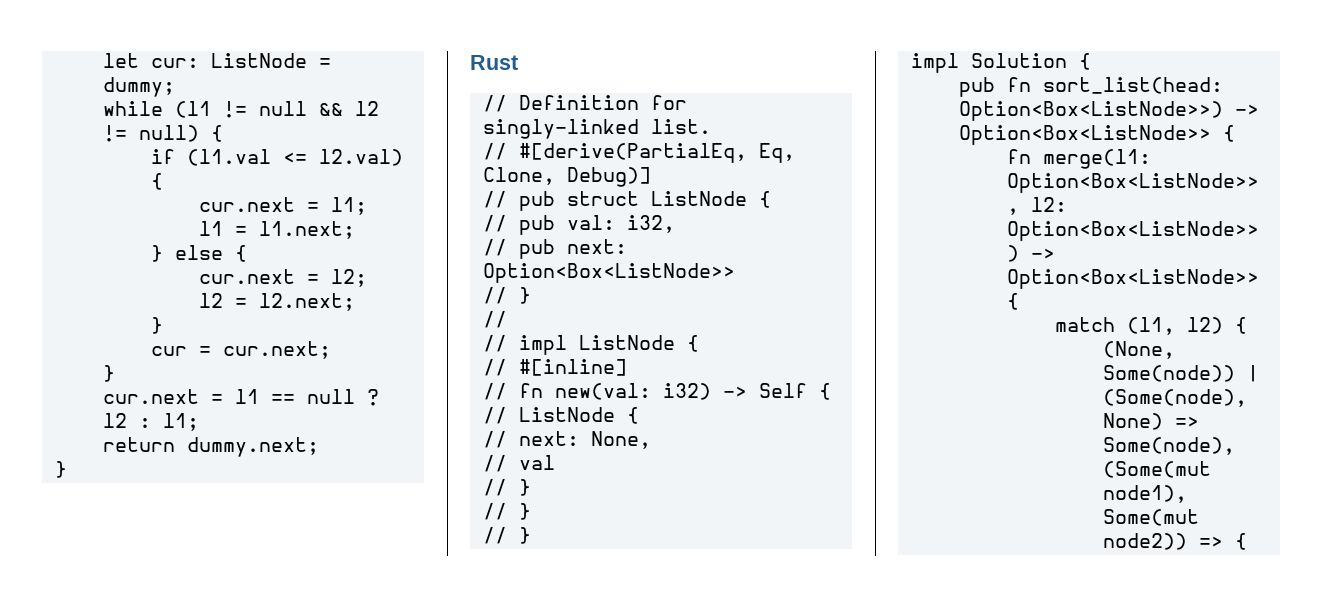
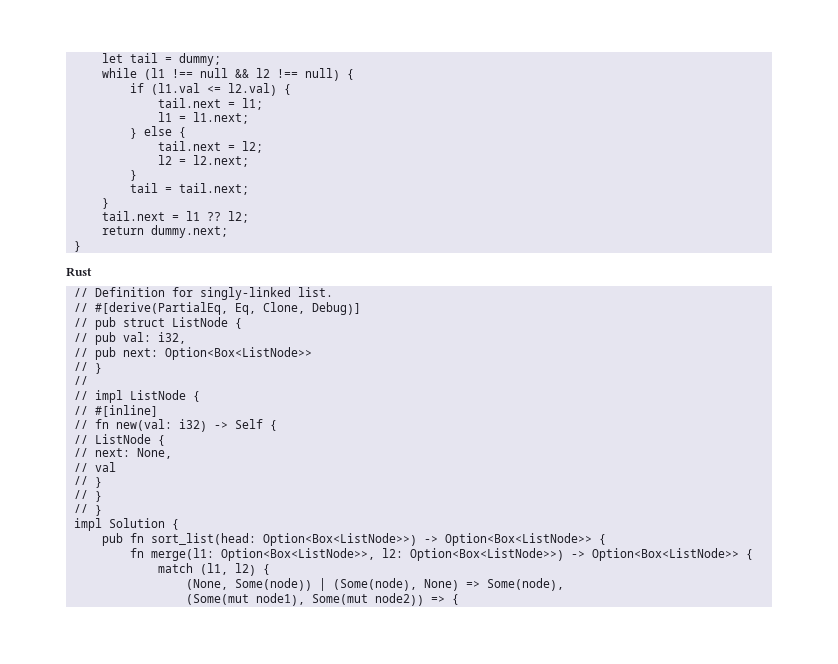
- let cur: ListNode = dummy;
+ let tail = dummy;
- while (l1 != null && l2 != null) {
+ while (l1 !== null && l2 !== null) {
- cur.next = l1;
+ tail.next = l1;
- cur.next = l2;
+ tail.next = l2;
- cur = cur.next;
+ tail = tail.next;
  }
- cur.next = l1 == null ? l2 : l1;
+ tail.next = l1 ?? l2;

